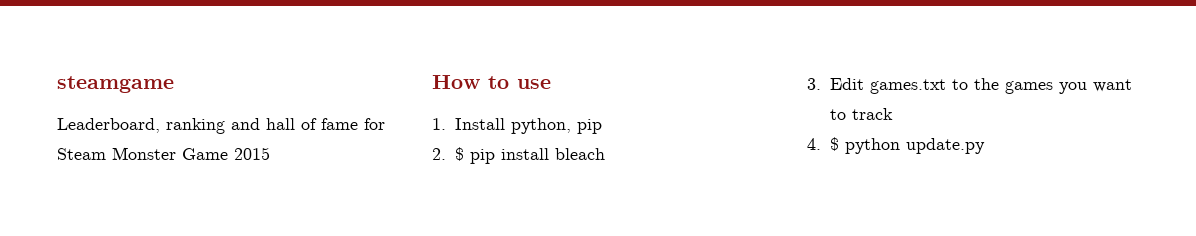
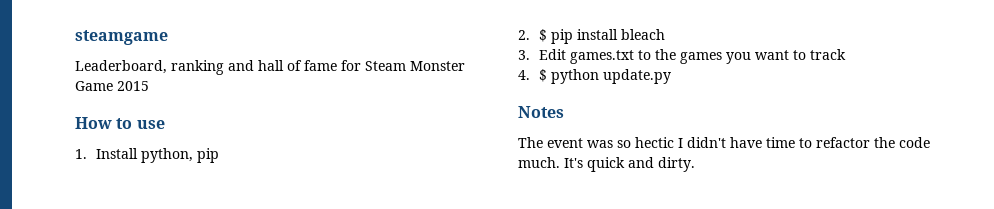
+ Notes
+ The event was so hectic I didn't have time to refactor the code much. It's quick and dirty.

